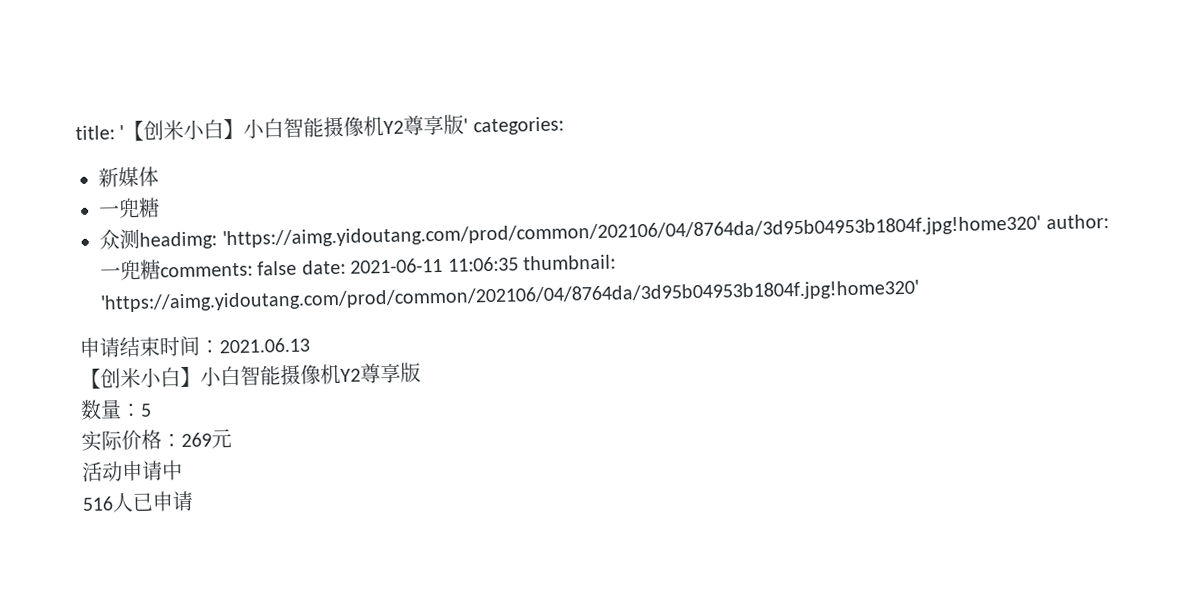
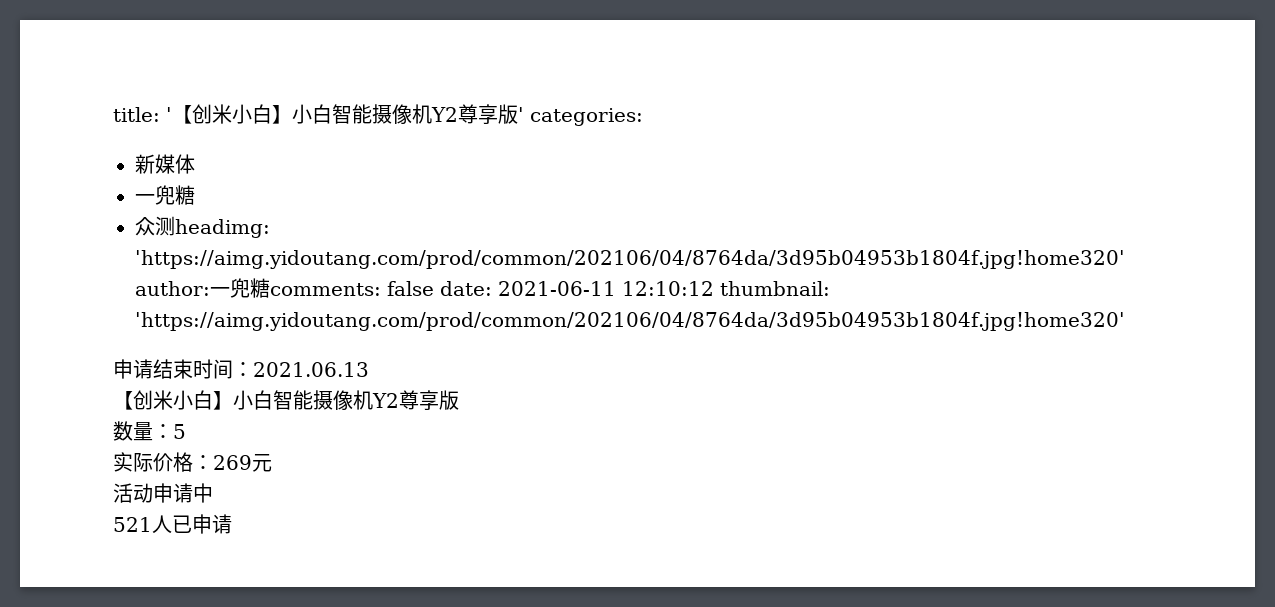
- 众测headimg: 'https://aimg.yidoutang.com/prod/common/202106/04/8764da/3d95b04953b1804f.jpg!home320' author:一兜糖comments: false date: 2021-06-11 11:06:35 thumbnail: 'https://aimg.yidoutang.com/prod/common/202106/04/8764da/3d95b04953b1804f.jpg!home320'
+ 众测headimg: 'https://aimg.yidoutang.com/prod/common/202106/04/8764da/3d95b04953b1804f.jpg!home320' author:一兜糖comments: false date: 2021-06-11 12:10:12 thumbnail: 'https://aimg.yidoutang.com/prod/common/202106/04/8764da/3d95b04953b1804f.jpg!home320'
- 516人已申请
+ 521人已申请

